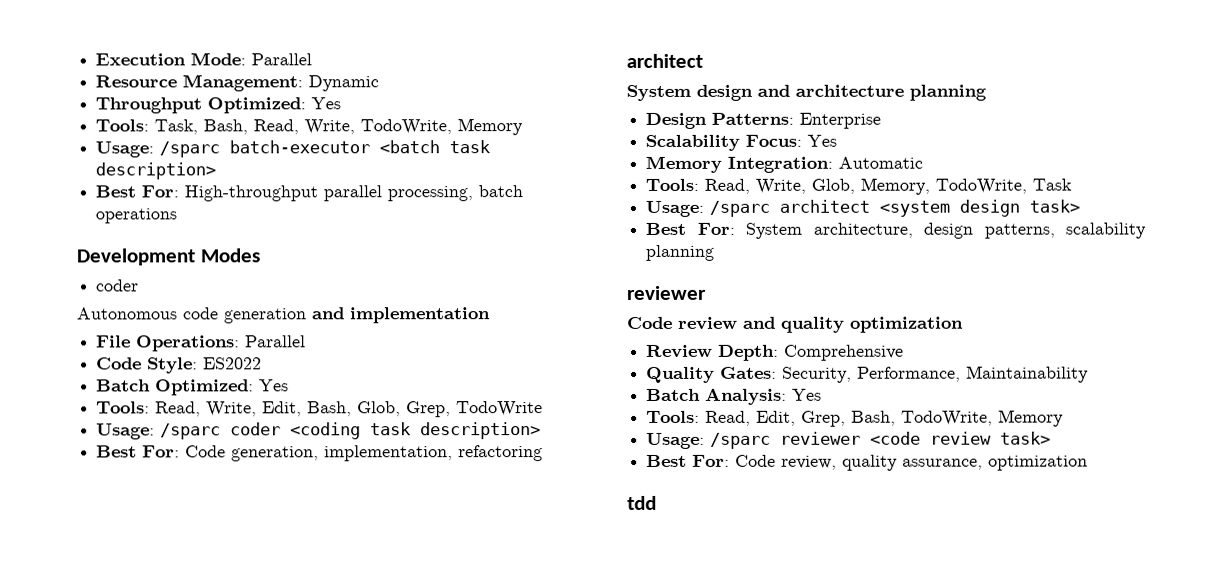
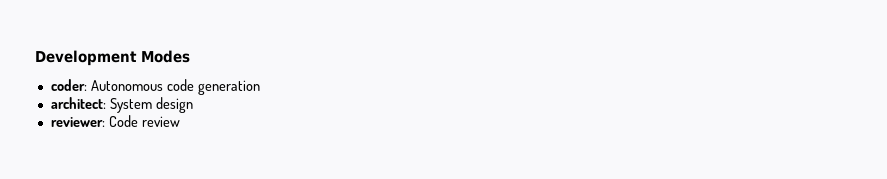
- Execution Mode: Parallel
- Resource Management: Dynamic
- Throughput Optimized: Yes
- Tools: Task, Bash, Read, Write, TodoWrite, Memory
- Usage: /sparc batch-executor <batch task description>
- Best For: High-throughput parallel processing, batch operations
  Development Modes
- coder
- Autonomous code generation and implementation
- File Operations: Parallel
- Code Style: ES2022
- Batch Optimized: Yes
- Tools: Read, Write, Edit, Bash, Glob, Grep, TodoWrite
- Usage: /sparc coder <coding task description>
- Best For: Code generation, implementation, refactoring
- architect
- System design and architecture planning
- Design Patterns: Enterprise
- Scalability Focus: Yes
- Memory Integration: Automatic
- Tools: Read, Write, Glob, Memory, TodoWrite, Task
- Usage: /sparc architect <system design task>
- Best For: System architecture, design patterns, scalability planning
- reviewer
- Code review and quality optimization
- Review Depth: Comprehensive
- Quality Gates: Security, Performance, Maintainability
- Batch Analysis: Yes
- Tools: Read, Edit, Grep, Bash, TodoWrite, Memory
- Usage: /sparc reviewer <code review task>
- Best For: Code review, quality assurance, optimization
- tdd
+ coder: Autonomous code generation
+ architect: System design
+ reviewer: Code review

